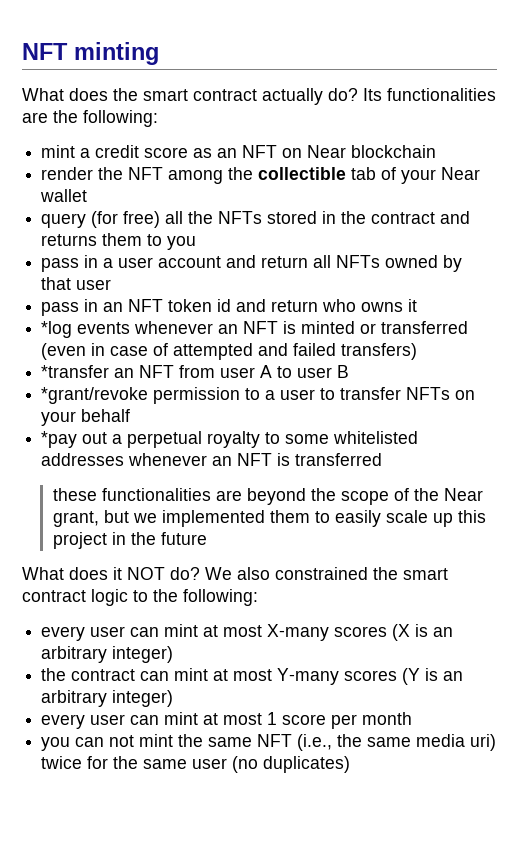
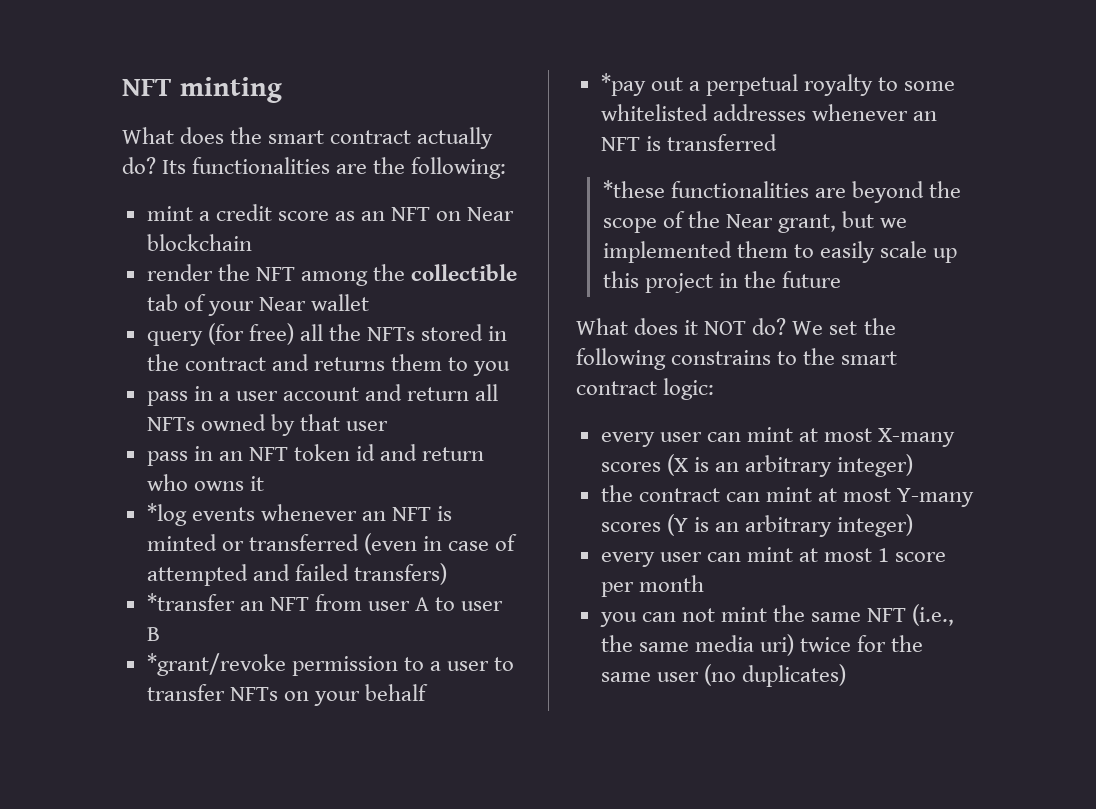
- these functionalities are beyond the scope of the Near grant, but we implemented them to easily scale up this project in the future
+ *these functionalities are beyond the scope of the Near grant, but we implemented them to easily scale up this project in the future
- We also constrained the smart contract logic to the following:
+ We set the following constrains to the smart contract logic:

